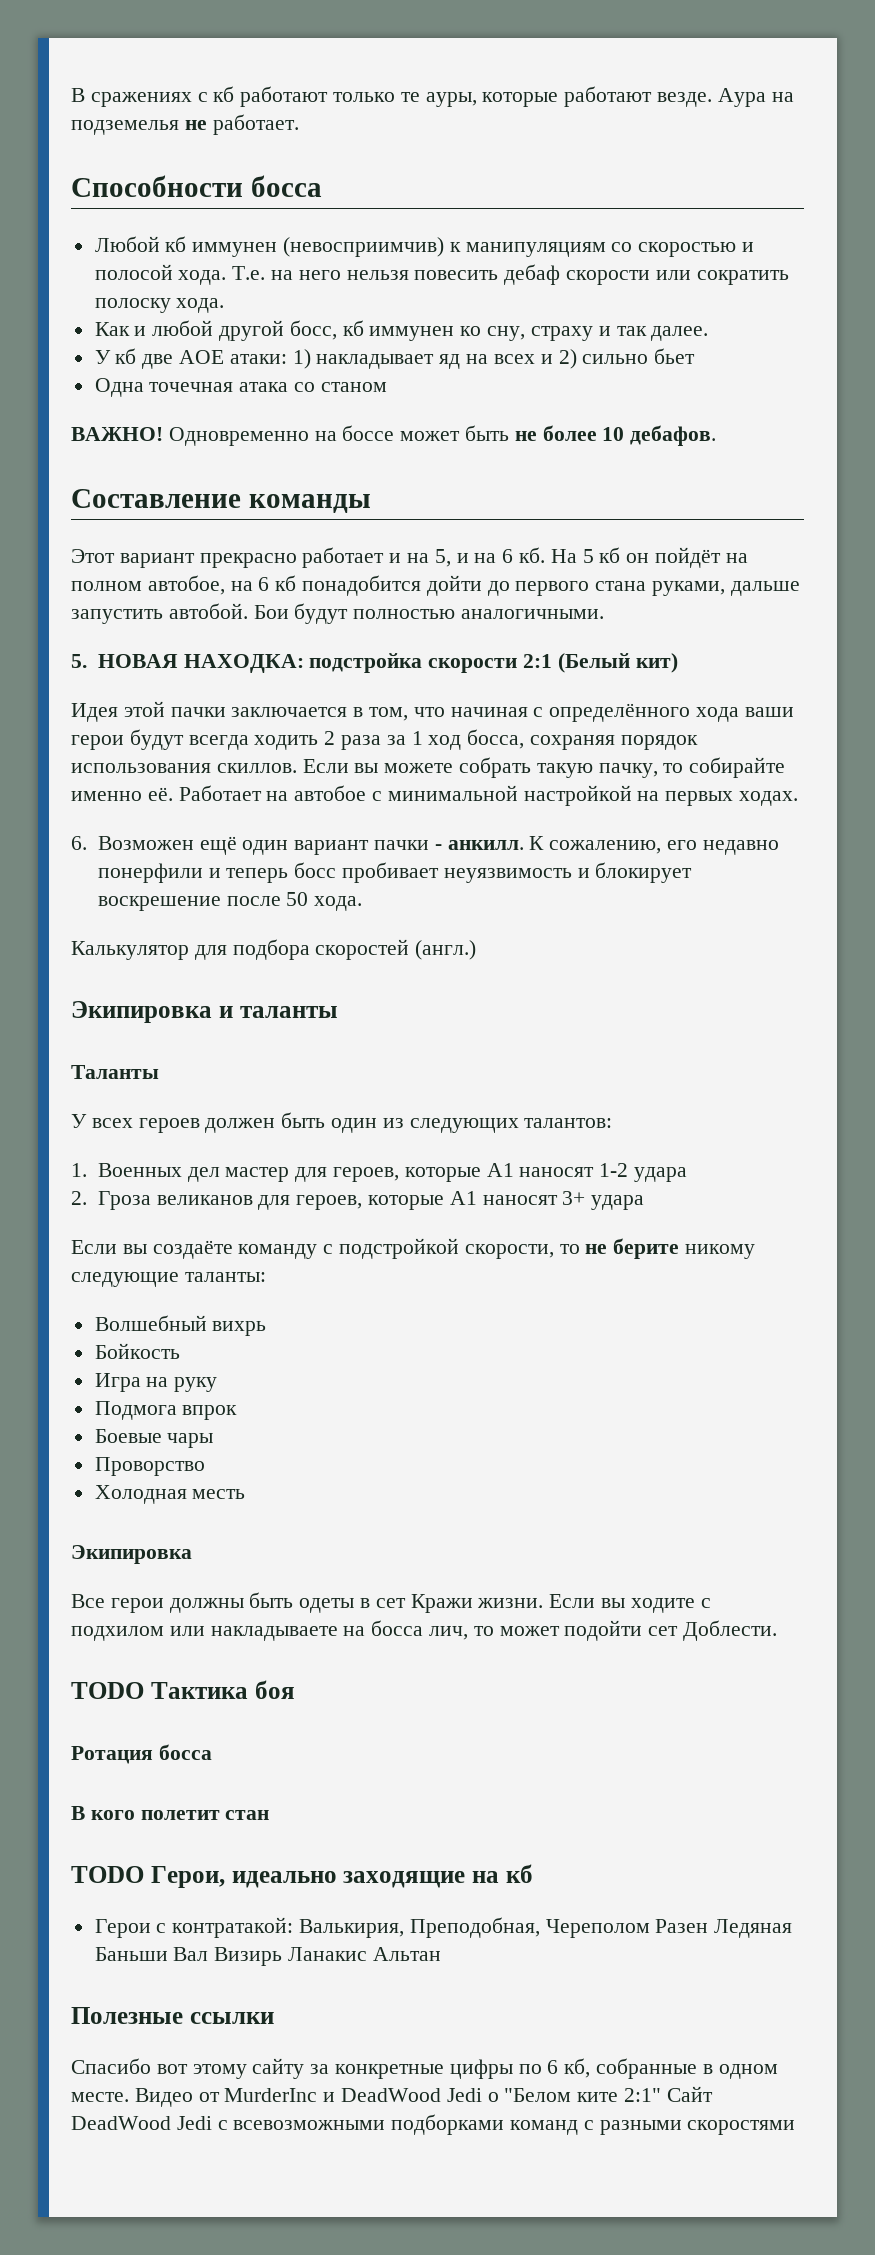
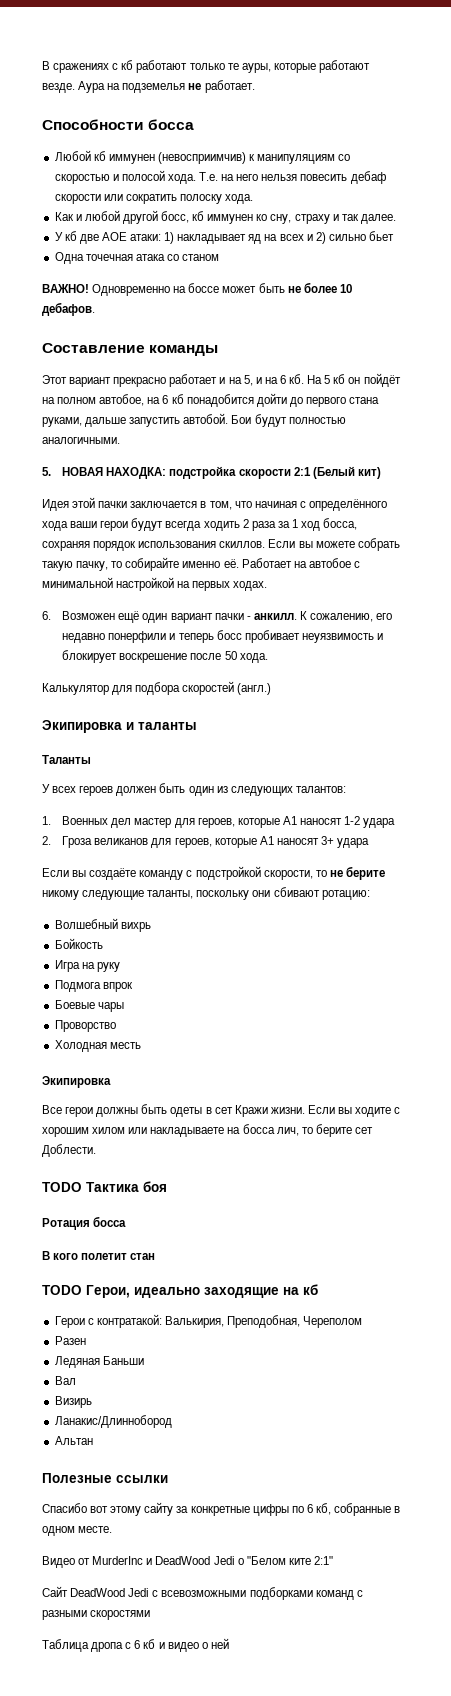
- Если вы создаёте команду с подстройкой скорости, то не берите никому следующие таланты:
+ Если вы создаёте команду с подстройкой скорости, то не берите никому следующие таланты, поскольку они сбивают ротацию:
- Если вы ходите с подхилом или накладываете на босса лич, то может подойти сет Доблести.
+ Если вы ходите с хорошим хилом или накладываете на босса лич, то берите сет Доблести.
- Герои с контратакой: Валькирия, Преподобная, Череполом Разен Ледяная Баньши Вал Визирь Ланакис Альтан
+ Герои с контратакой: Валькирия, Преподобная, Череполом
+ Разен
+ Ледяная Баньши
+ Вал
+ Визирь
+ Ланакис/Длиннобород
+ Альтан
- Спасибо вот этому сайту за конкретные цифры по 6 кб, собранные в одном месте. Видео от MurderInc и DeadWood Jedi о "Белом ките 2:1" Сайт DeadWood Jedi с всевозможными подборками команд с разными скоростями
+ Спасибо вот этому сайту за конкретные цифры по 6 кб, собранные в одном месте.
+ Видео от MurderInc и DeadWood Jedi о "Белом ките 2:1"
+ Сайт DeadWood Jedi с всевозможными подборками команд с разными скоростями
+ Таблица дропа с 6 кб и видео о ней

